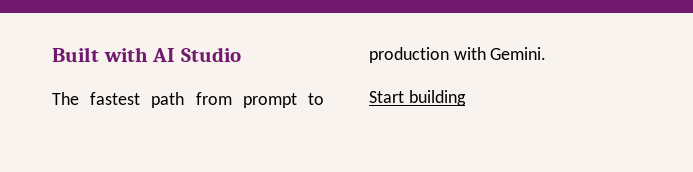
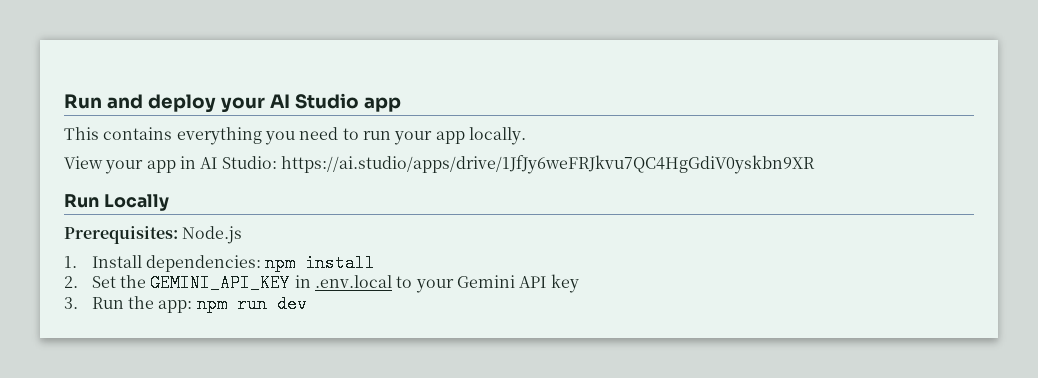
- Built with AI Studio
- The fastest path from prompt to production with Gemini.
- Start building
+ Run and deploy your AI Studio app
+ This contains everything you need to run your app locally.
+ View your app in AI Studio: https://ai.studio/apps/drive/1JfJy6weFRJkvu7QC4HgGdiV0yskbn9XR
+ Run Locally
+ Prerequisites: Node.js
+ 1. Install dependencies: npm install
+ 2. Set the GEMINI_API_KEY in .env.local to your Gemini API key
+ 3. Run the app: npm run dev

